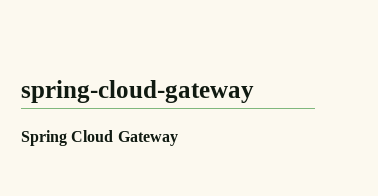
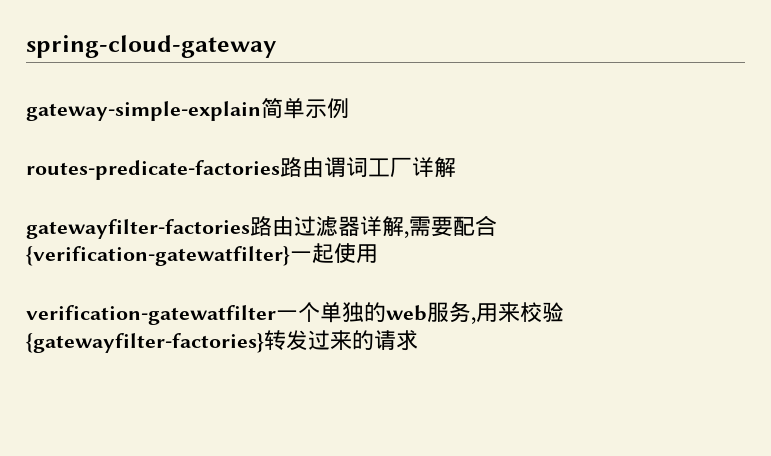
- Spring Cloud Gateway
+ gateway-simple-explain简单示例
+ routes-predicate-factories路由谓词工厂详解
+ gatewayfilter-factories路由过滤器详解,需要配合{verification-gatewatfilter}一起使用
+ verification-gatewatfilter一个单独的web服务,用来校验{gatewayfilter-factories}转发过来的请求

